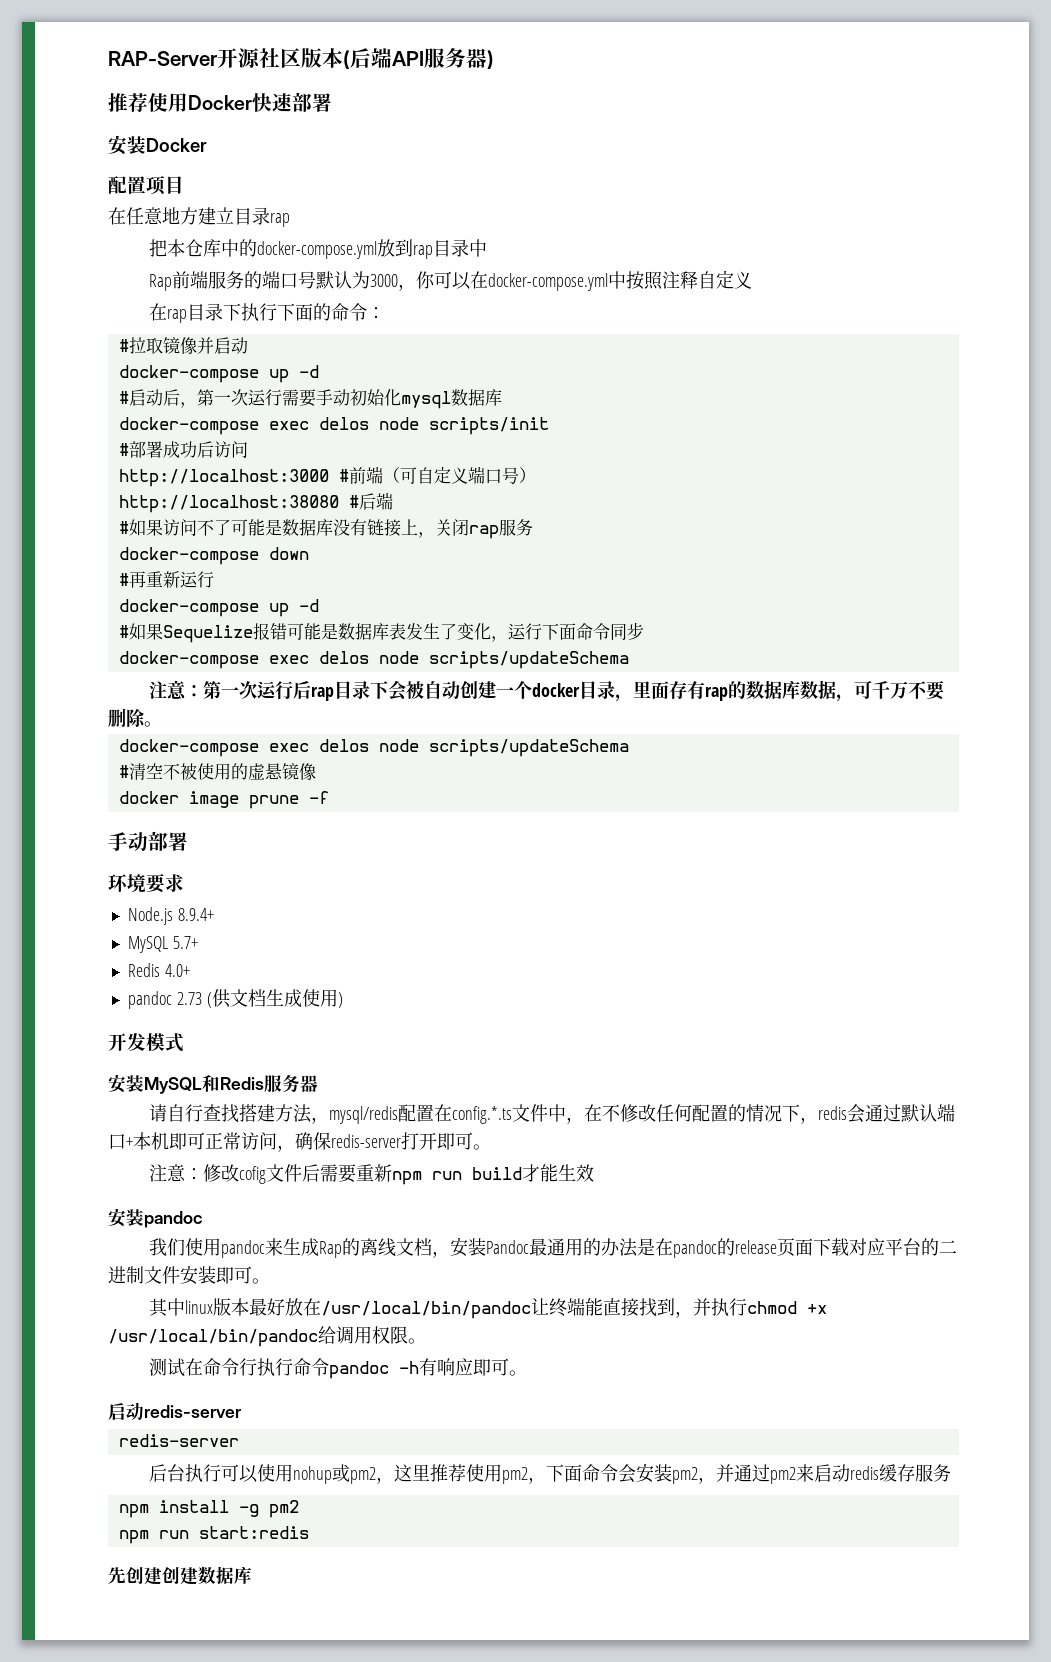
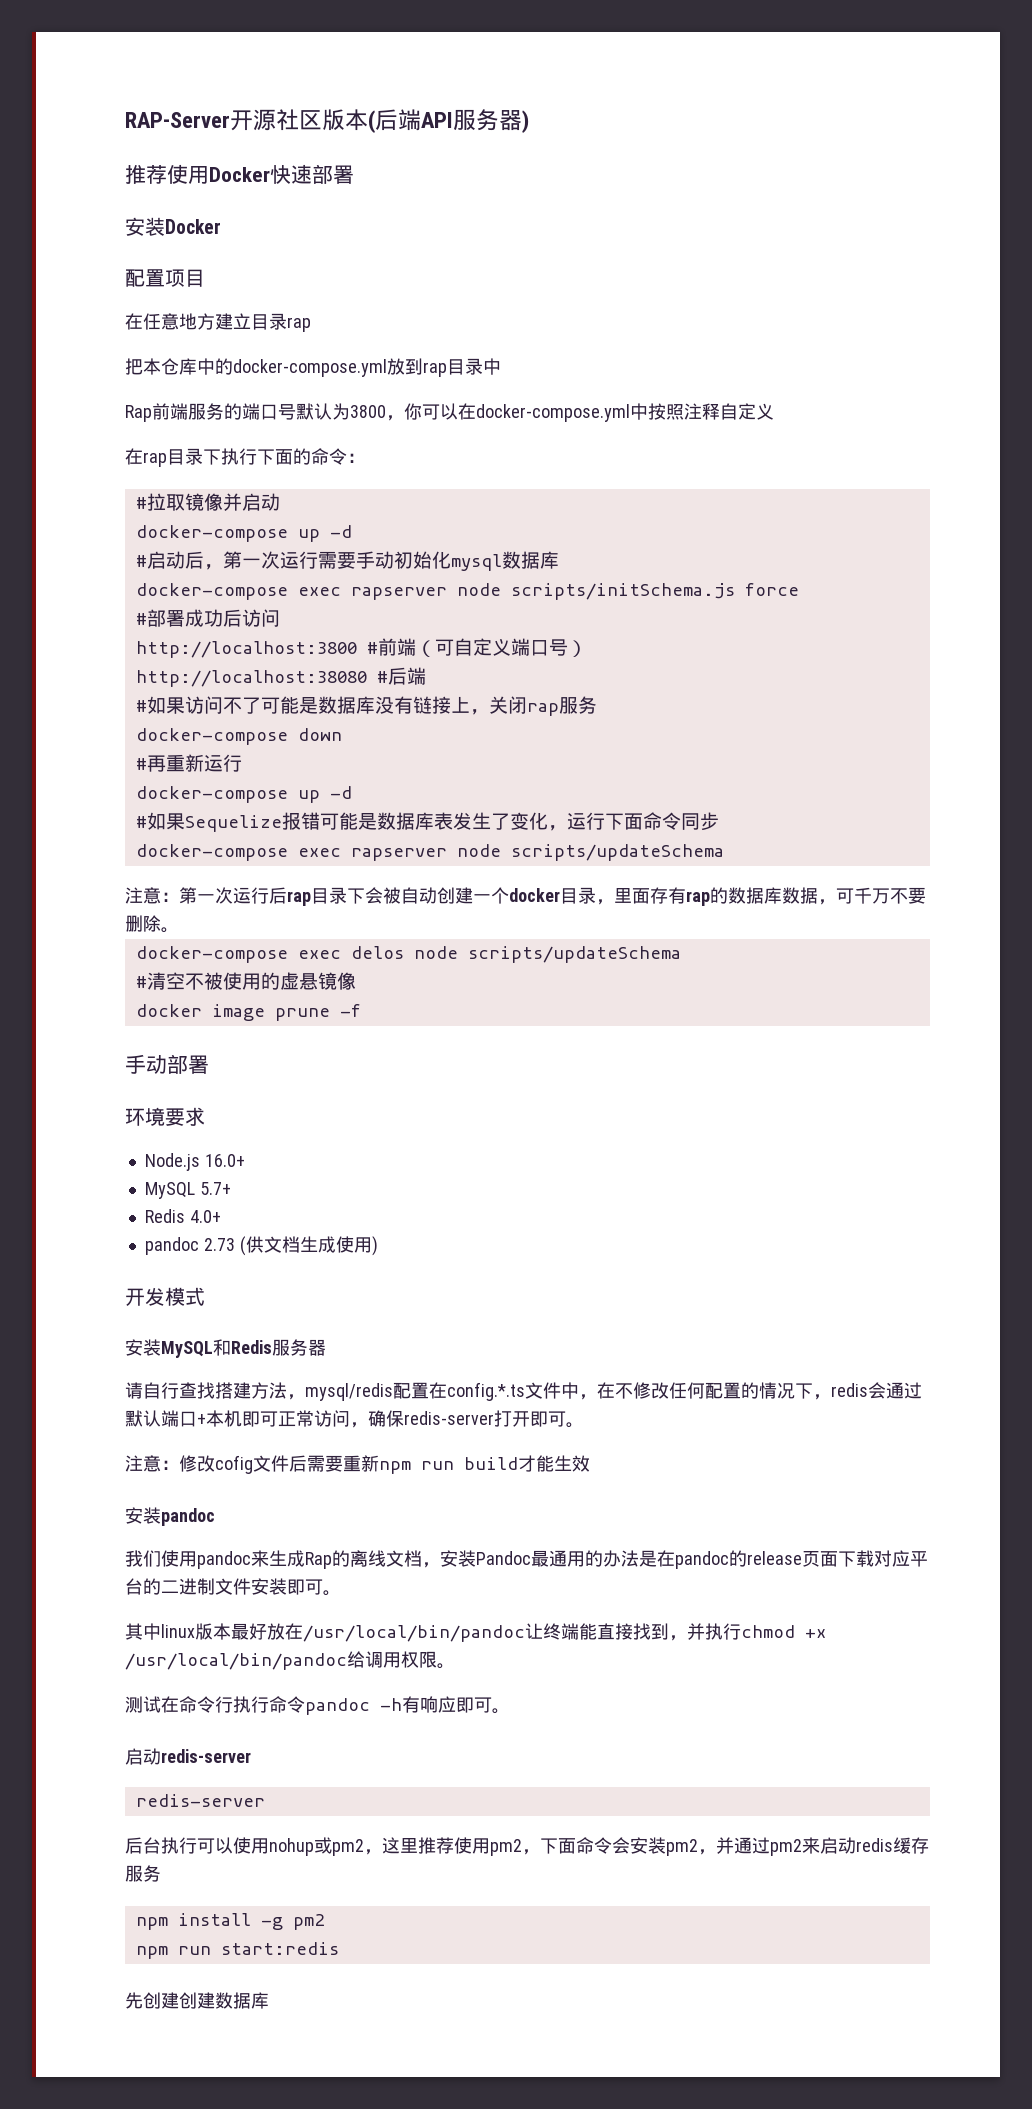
- Rap前端服务的端口号默认为3000，你可以在docker-compose.yml中按照注释自定义
+ Rap前端服务的端口号默认为3800，你可以在docker-compose.yml中按照注释自定义
- docker-compose exec delos node scripts/init
+ docker-compose exec rapserver node scripts/initSchema.js force
- http://localhost:3000 #前端（可自定义端口号）
+ http://localhost:3800 #前端（可自定义端口号）
  #如果Sequelize报错可能是数据库表发生了变化，运行下面命令同步
- docker-compose exec delos node scripts/updateSchema
+ docker-compose exec rapserver node scripts/updateSchema
- Node.js 8.9.4+
+ Node.js 16.0+

